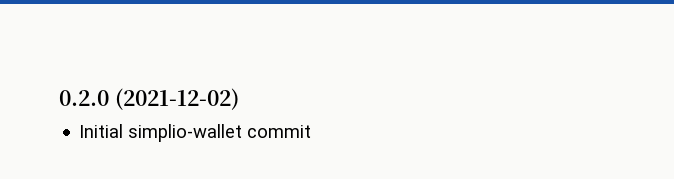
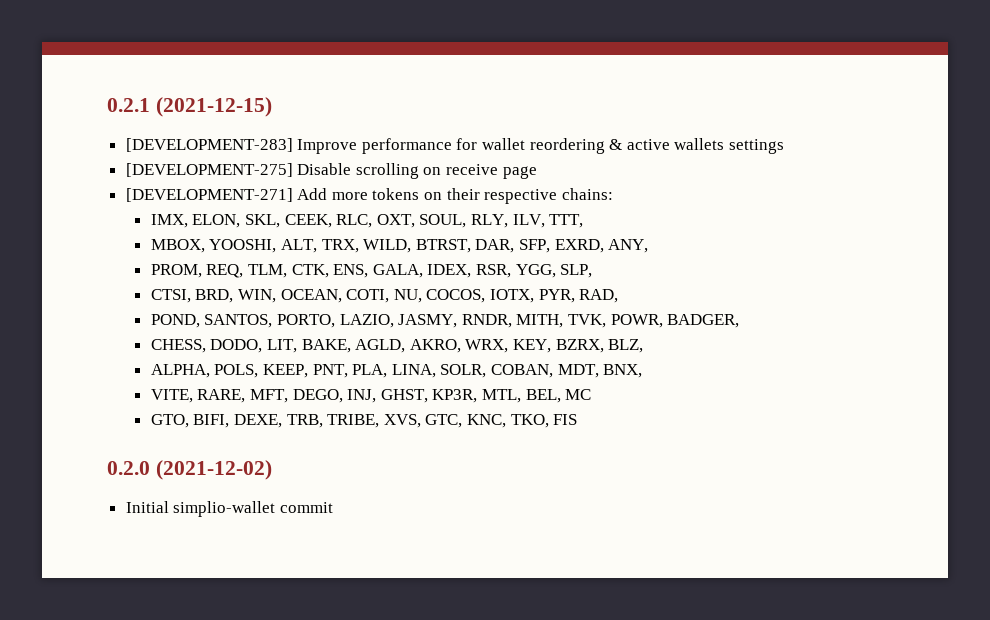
+ 0.2.1 (2021-12-15)
+ [DEVELOPMENT-283] Improve performance for wallet reordering & active wallets settings
+ [DEVELOPMENT-275] Disable scrolling on receive page
+ [DEVELOPMENT-271] Add more tokens on their respective chains:
+ IMX, ELON, SKL, CEEK, RLC, OXT, SOUL, RLY, ILV, TTT,
+ MBOX, YOOSHI, ALT, TRX, WILD, BTRST, DAR, SFP, EXRD, ANY,
+ PROM, REQ, TLM, CTK, ENS, GALA, IDEX, RSR, YGG, SLP,
+ CTSI, BRD, WIN, OCEAN, COTI, NU, COCOS, IOTX, PYR, RAD,
+ POND, SANTOS, PORTO, LAZIO, JASMY, RNDR, MITH, TVK, POWR, BADGER,
+ CHESS, DODO, LIT, BAKE, AGLD, AKRO, WRX, KEY, BZRX, BLZ,
+ ALPHA, POLS, KEEP, PNT, PLA, LINA, SOLR, COBAN, MDT, BNX,
+ VITE, RARE, MFT, DEGO, INJ, GHST, KP3R, MTL, BEL, MC
+ GTO, BIFI, DEXE, TRB, TRIBE, XVS, GTC, KNC, TKO, FIS

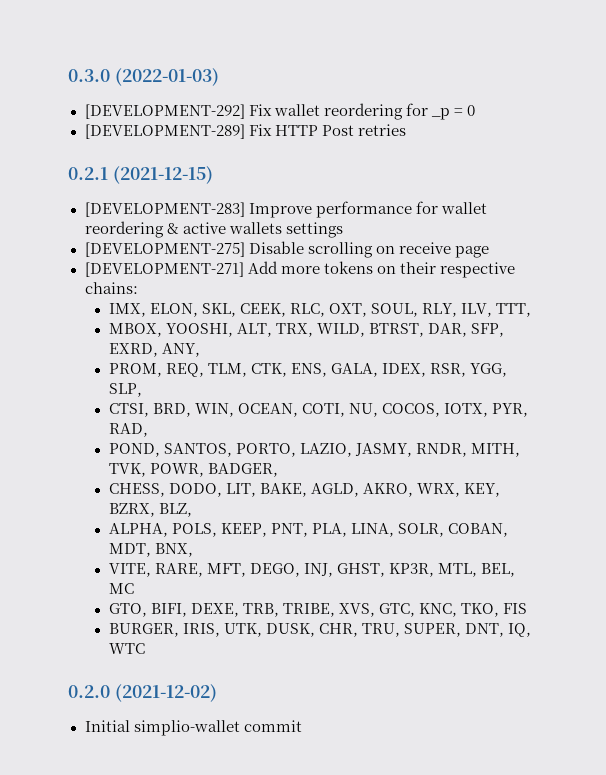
+ 0.3.0 (2022-01-03)
+ [DEVELOPMENT-292] Fix wallet reordering for _p = 0
+ [DEVELOPMENT-289] Fix HTTP Post retries
+ BURGER, IRIS, UTK, DUSK, CHR, TRU, SUPER, DNT, IQ, WTC

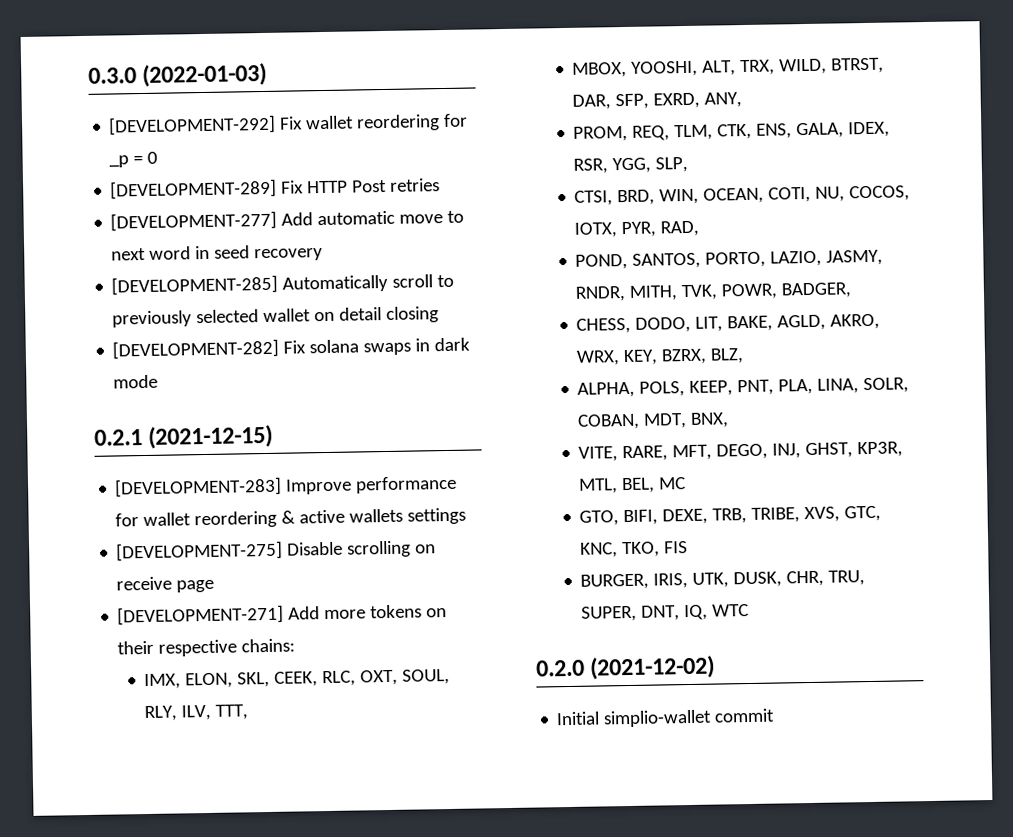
+ [DEVELOPMENT-277] Add automatic move to next word in seed recovery
+ [DEVELOPMENT-285] Automatically scroll to previously selected wallet on detail closing
+ [DEVELOPMENT-282] Fix solana swaps in dark mode

